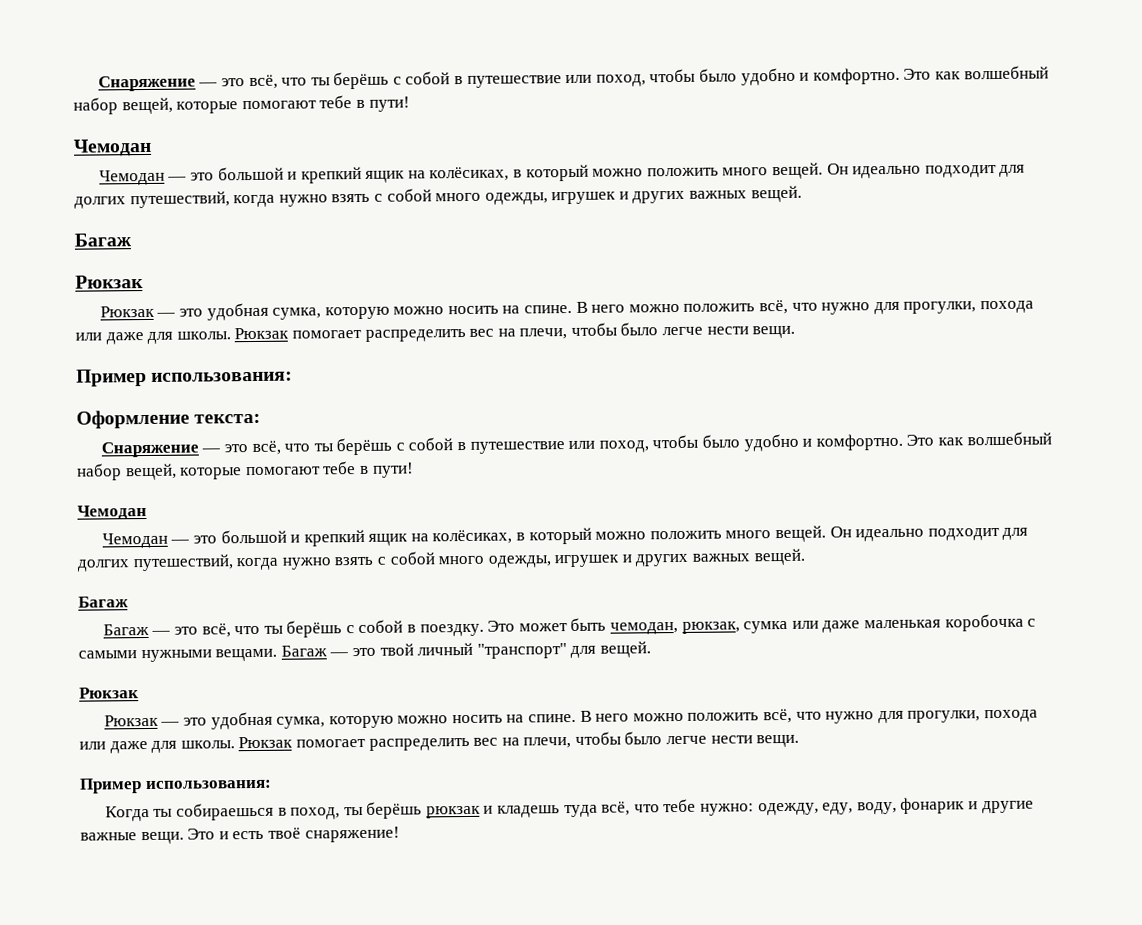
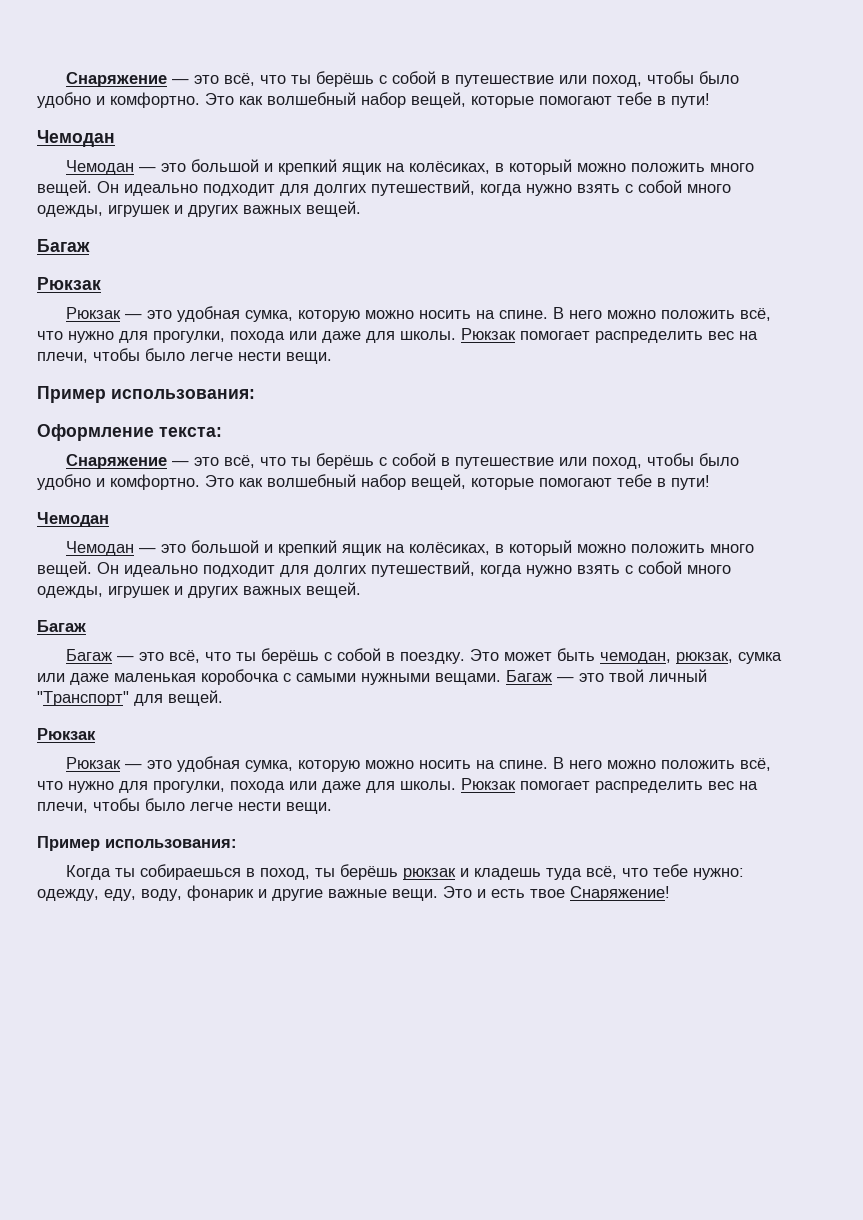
- Багаж — это твой личный "транспорт" для вещей.
+ Багаж — это твой личный "Транспорт" для вещей.
- Это и есть твоё снаряжение!
+ Это и есть твое Снаряжение!

